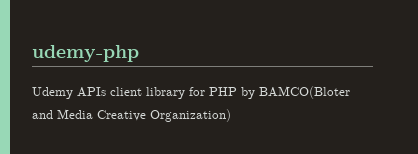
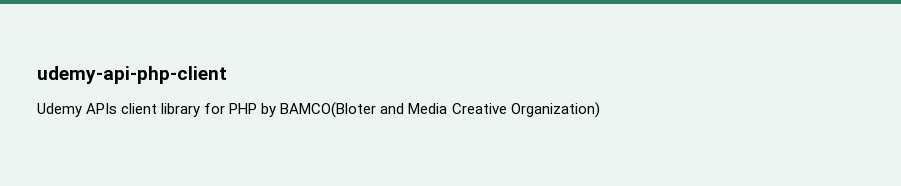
- udemy-php
+ udemy-api-php-client

